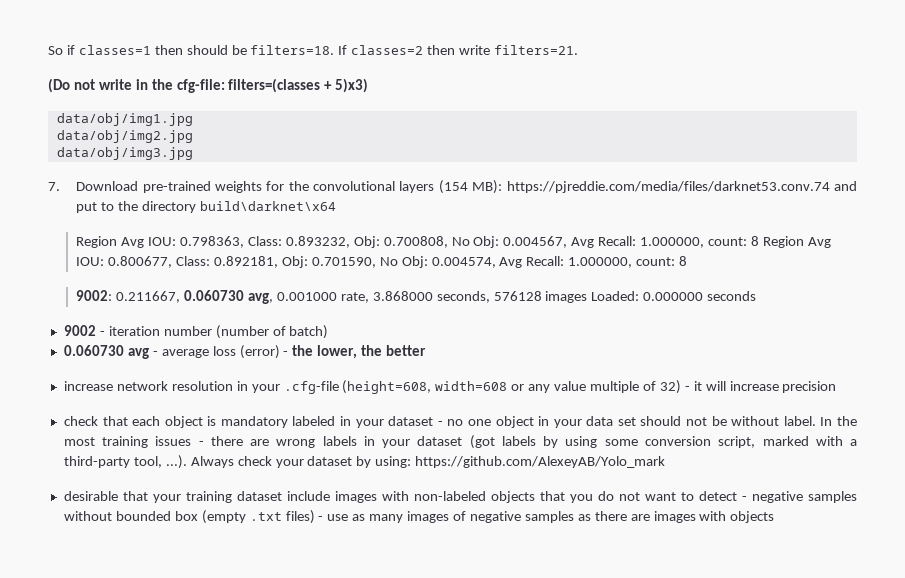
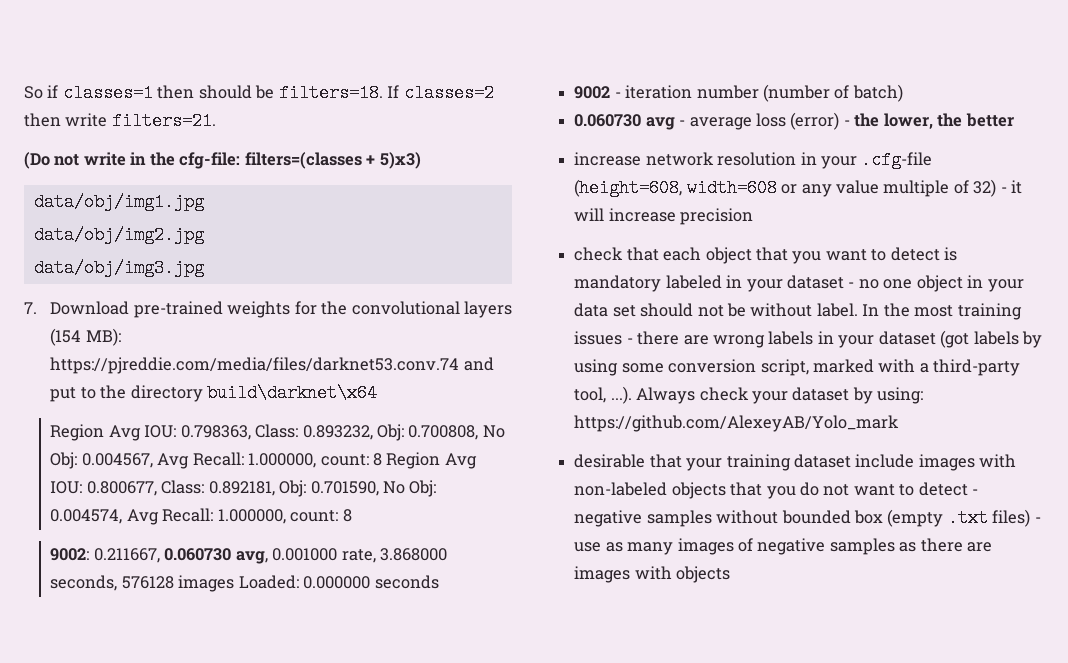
- check that each object is mandatory labeled in your dataset - no one object in your data set should not be without label.
+ check that each object that you want to detect is mandatory labeled in your dataset - no one object in your data set should not be without label.

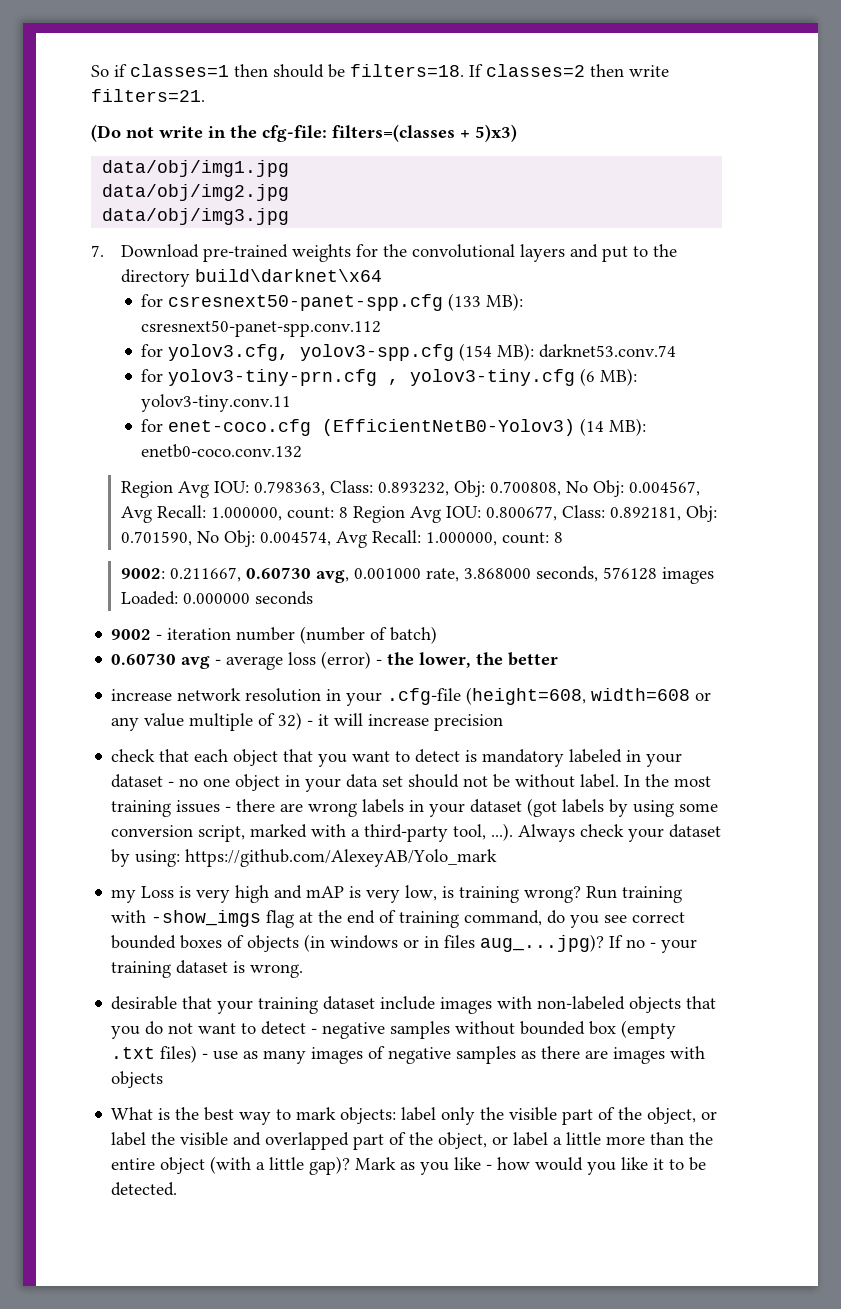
- 7. Download pre-trained weights for the convolutional layers (154 MB): https://pjreddie.com/media/files/darknet53.conv.74 and put to the directory build\darknet\x64
+ 7. Download pre-trained weights for the convolutional layers and put to the directory build\darknet\x64
+ for csresnext50-panet-spp.cfg (133 MB): csresnext50-panet-spp.conv.112
+ for yolov3.cfg, yolov3-spp.cfg (154 MB): darknet53.conv.74
+ for yolov3-tiny-prn.cfg , yolov3-tiny.cfg (6 MB): yolov3-tiny.conv.11
+ for enet-coco.cfg (EfficientNetB0-Yolov3) (14 MB): enetb0-coco.conv.132
- 9002: 0.211667, 0.060730 avg, 0.001000 rate, 3.868000 seconds, 576128 images Loaded: 0.000000 seconds
+ 9002: 0.211667, 0.60730 avg, 0.001000 rate, 3.868000 seconds, 576128 images Loaded: 0.000000 seconds
- 0.060730 avg - average loss (error) - the lower, the better
+ 0.60730 avg - average loss (error) - the lower, the better
+ my Loss is very high and mAP is very low, is training wrong? Run training with -show_imgs flag at the end of training command, do you see correct bounded boxes of objects (in windows or in files aug_...jpg)? If no - your training dataset is wrong.
+ What is the best way to mark objects: label only the visible part of the object, or label the visible and overlapped part of the object, or label a little more than the entire object (with a little gap)? Mark as you like - how would you like it to be detected.

